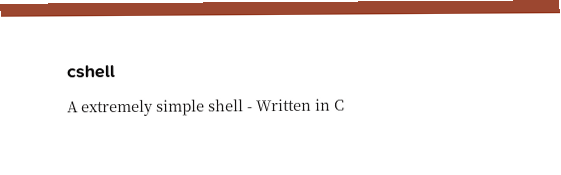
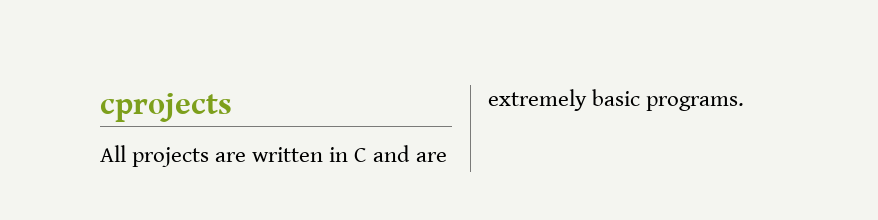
- cshell
- A extremely simple shell - Written in C
+ cprojects
+ All projects are written in C and are extremely basic programs.

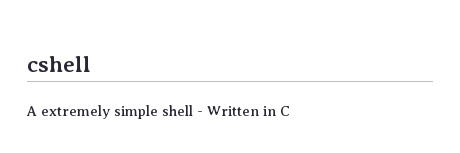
- cprojects
- All projects are written in C and are extremely basic programs.
+ cshell
+ A extremely simple shell - Written in C

